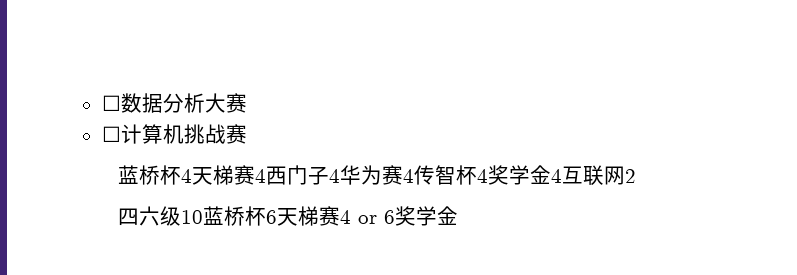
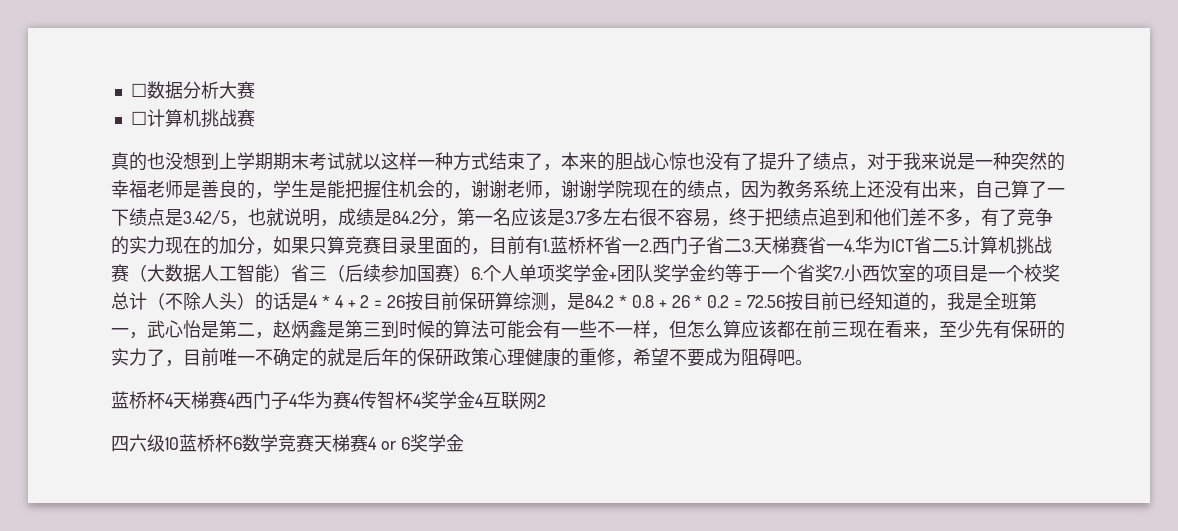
+ 真的也没想到上学期期末考试就以这样一种方式结束了，本来的胆战心惊也没有了提升了绩点，对于我来说是一种突然的幸福老师是善良的，学生是能把握住机会的，谢谢老师，谢谢学院现在的绩点，因为教务系统上还没有出来，自己算了一下绩点是3.42/5，也就说明，成绩是84.2分，第一名应该是3.7多左右很不容易，终于把绩点追到和他们差不多，有了竞争的实力现在的加分，如果只算竞赛目录里面的，目前有1.蓝桥杯省一2.西门子省二3.天梯赛省一4.华为ICT省二5.计算机挑战赛（大数据人工智能）省三（后续参加国赛）6.个人单项奖学金+团队奖学金约等于一个省奖7.小西饮室的项目是一个校奖总计（不除人头）的话是4 * 4 + 2 = 26按目前保研算综测，是84.2 * 0.8 + 26 * 0.2 = 72.56按目前已经知道的，我是全班第一，武心怡是第二，赵炳鑫是第三到时候的算法可能会有一些不一样，但怎么算应该都在前三现在看来，至少先有保研的实力了，目前唯一不确定的就是后年的保研政策心理健康的重修，希望不要成为阻碍吧。
- 四六级10蓝桥杯6天梯赛4 or 6奖学金
+ 四六级10蓝桥杯6数学竞赛天梯赛4 or 6奖学金

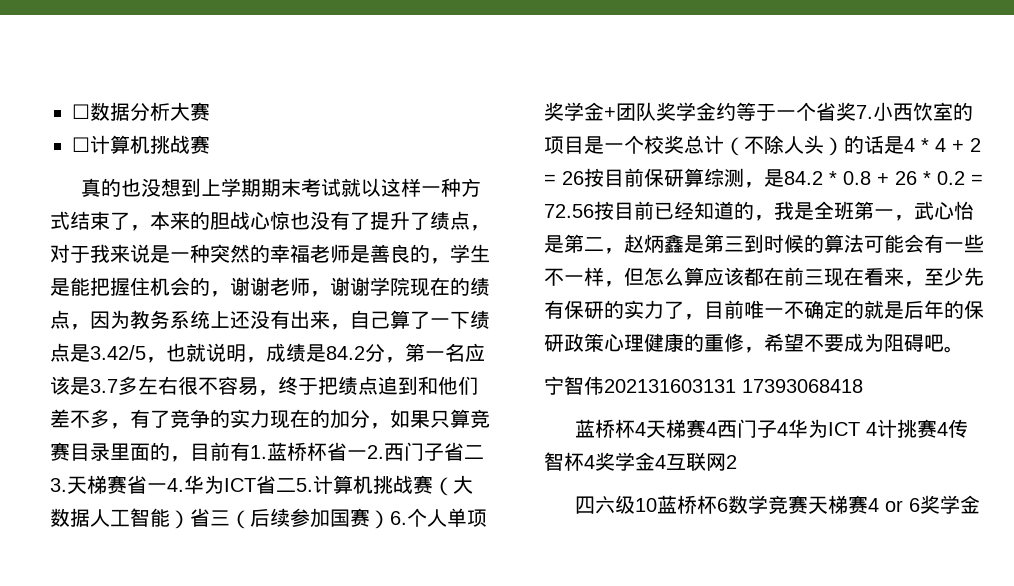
+ 宁智伟202131603131 17393068418
- 蓝桥杯4天梯赛4西门子4华为赛4传智杯4奖学金4互联网2
+ 蓝桥杯4天梯赛4西门子4华为ICT 4计挑赛4传智杯4奖学金4互联网2

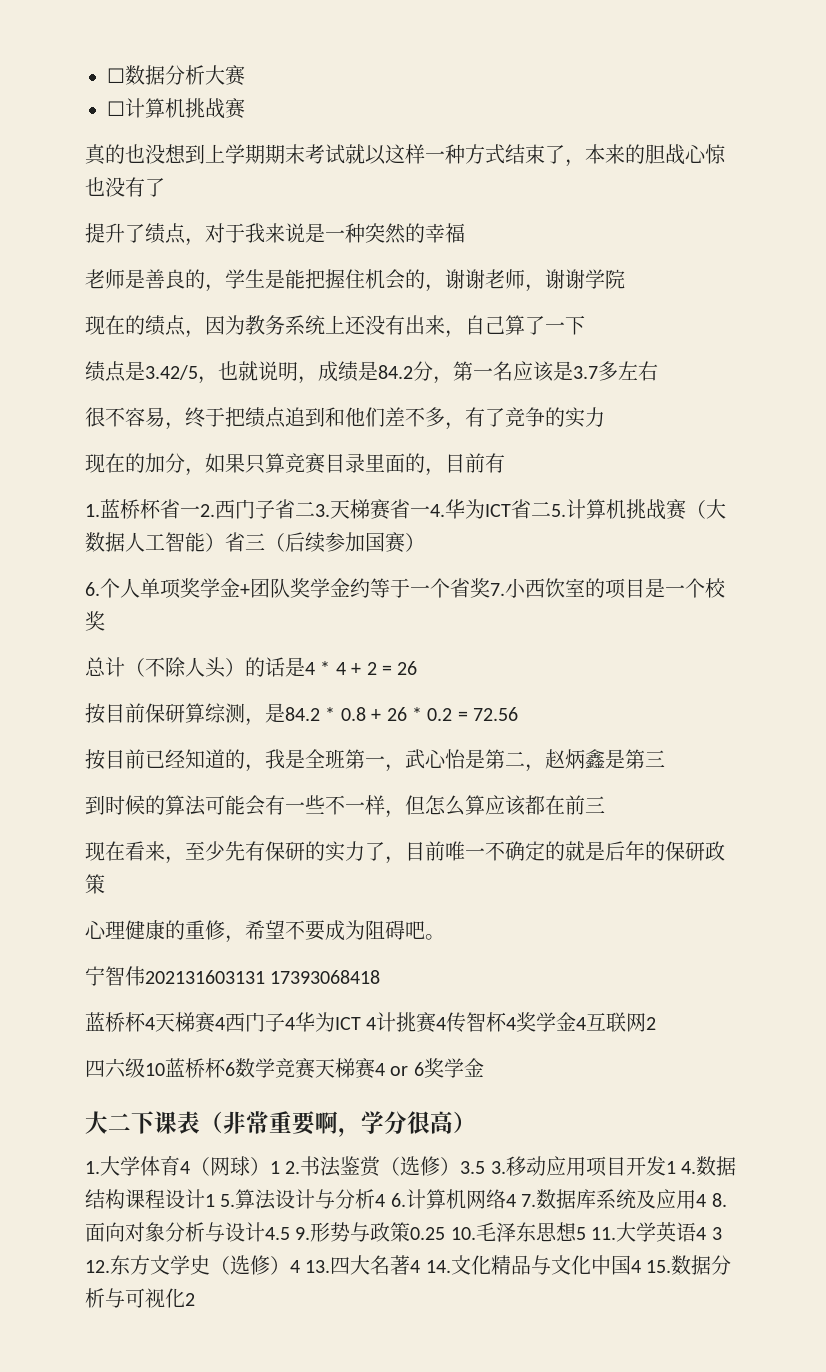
- 真的也没想到上学期期末考试就以这样一种方式结束了，本来的胆战心惊也没有了提升了绩点，对于我来说是一种突然的幸福老师是善良的，学生是能把握住机会的，谢谢老师，谢谢学院现在的绩点，因为教务系统上还没有出来，自己算了一下绩点是3.42/5，也就说明，成绩是84.2分，第一名应该是3.7多左右很不容易，终于把绩点追到和他们差不多，有了竞争的实力现在的加分，如果只算竞赛目录里面的，目前有1.蓝桥杯省一2.西门子省二3.天梯赛省一4.华为ICT省二5.计算机挑战赛（大数据人工智能）省三（后续参加国赛）6.个人单项奖学金+团队奖学金约等于一个省奖7.小西饮室的项目是一个校奖总计（不除人头）的话是4 * 4 + 2 = 26按目前保研算综测，是84.2 * 0.8 + 26 * 0.2 = 72.56按目前已经知道的，我是全班第一，武心怡是第二，赵炳鑫是第三到时候的算法可能会有一些不一样，但怎么算应该都在前三现在看来，至少先有保研的实力了，目前唯一不确定的就是后年的保研政策心理健康的重修，希望不要成为阻碍吧。
+ 真的也没想到上学期期末考试就以这样一种方式结束了，本来的胆战心惊也没有了
+ 提升了绩点，对于我来说是一种突然的幸福
+ 老师是善良的，学生是能把握住机会的，谢谢老师，谢谢学院
+ 现在的绩点，因为教务系统上还没有出来，自己算了一下
+ 绩点是3.42/5，也就说明，成绩是84.2分，第一名应该是3.7多左右
+ 很不容易，终于把绩点追到和他们差不多，有了竞争的实力
+ 现在的加分，如果只算竞赛目录里面的，目前有
+ 1.蓝桥杯省一2.西门子省二3.天梯赛省一4.华为ICT省二5.计算机挑战赛（大数据人工智能）省三（后续参加国赛）
+ 6.个人单项奖学金+团队奖学金约等于一个省奖7.小西饮室的项目是一个校奖
+ 总计（不除人头）的话是4 * 4 + 2 = 26
+ 按目前保研算综测，是84.2 * 0.8 + 26 * 0.2 = 72.56
+ 按目前已经知道的，我是全班第一，武心怡是第二，赵炳鑫是第三
+ 到时候的算法可能会有一些不一样，但怎么算应该都在前三
+ 现在看来，至少先有保研的实力了，目前唯一不确定的就是后年的保研政策
+ 心理健康的重修，希望不要成为阻碍吧。
+ 大二下课表（非常重要啊，学分很高）
+ 1.大学体育4（网球）1 2.书法鉴赏（选修）3.5 3.移动应用项目开发1 4.数据结构课程设计1 5.算法设计与分析4 6.计算机网络4 7.数据库系统及应用4 8.面向对象分析与设计4.5 9.形势与政策0.25 10.毛泽东思想5 11.大学英语4 3 12.东方文学史（选修）4 13.四大名著4 14.文化精品与文化中国4 15.数据分析与可视化2

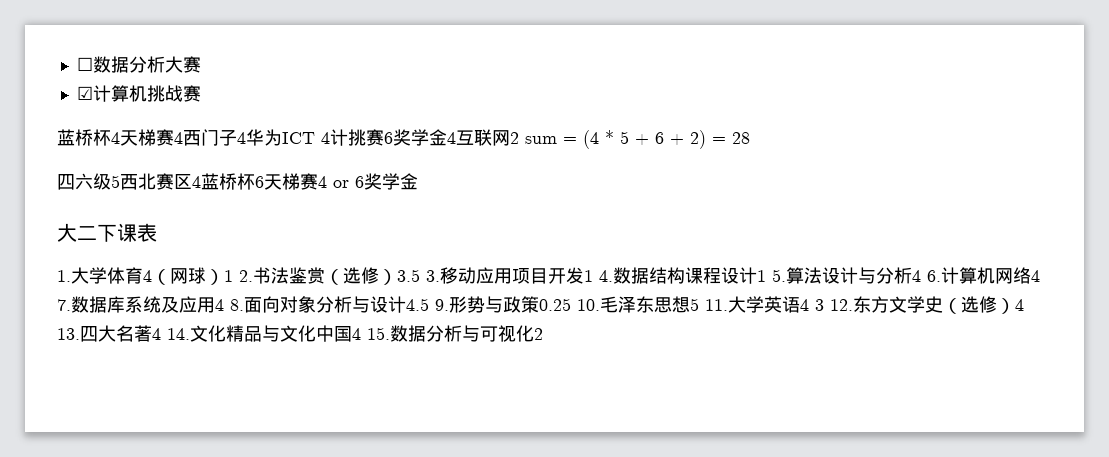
- ☐计算机挑战赛
- 真的也没想到上学期期末考试就以这样一种方式结束了，本来的胆战心惊也没有了
- 提升了绩点，对于我来说是一种突然的幸福
- 老师是善良的，学生是能把握住机会的，谢谢老师，谢谢学院
- 现在的绩点，因为教务系统上还没有出来，自己算了一下
- 绩点是3.42/5，也就说明，成绩是84.2分，第一名应该是3.7多左右
- 很不容易，终于把绩点追到和他们差不多，有了竞争的实力
- 现在的加分，如果只算竞赛目录里面的，目前有
- 1.蓝桥杯省一2.西门子省二3.天梯赛省一4.华为ICT省二5.计算机挑战赛（大数据人工智能）省三（后续参加国赛）
- 6.个人单项奖学金+团队奖学金约等于一个省奖7.小西饮室的项目是一个校奖
- 总计（不除人头）的话是4 * 4 + 2 = 26
- 按目前保研算综测，是84.2 * 0.8 + 26 * 0.2 = 72.56
- 按目前已经知道的，我是全班第一，武心怡是第二，赵炳鑫是第三
- 到时候的算法可能会有一些不一样，但怎么算应该都在前三
- 现在看来，至少先有保研的实力了，目前唯一不确定的就是后年的保研政策
- 心理健康的重修，希望不要成为阻碍吧。
- 宁智伟202131603131 17393068418
+ ☑计算机挑战赛
- 蓝桥杯4天梯赛4西门子4华为ICT 4计挑赛4传智杯4奖学金4互联网2
- 四六级10蓝桥杯6数学竞赛天梯赛4 or 6奖学金
+ 蓝桥杯4天梯赛4西门子4华为ICT 4计挑赛6奖学金4互联网2 sum = (4 * 5 + 6 + 2) = 28
+ 四六级5西北赛区4蓝桥杯6天梯赛4 or 6奖学金
- 大二下课表（非常重要啊，学分很高）
+ 大二下课表

